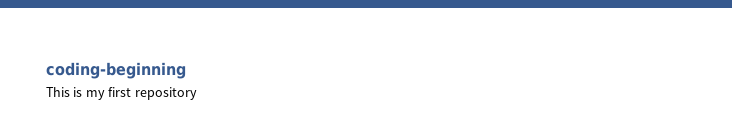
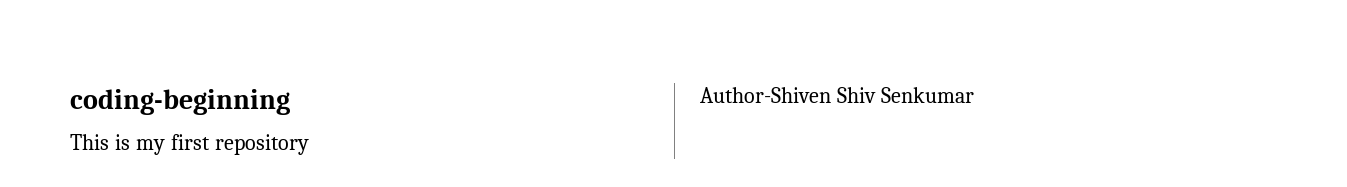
+ Author-Shiven Shiv Senkumar

